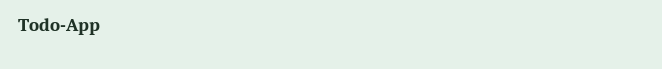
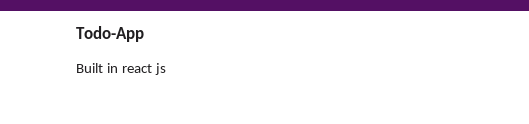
+ Built in react js

